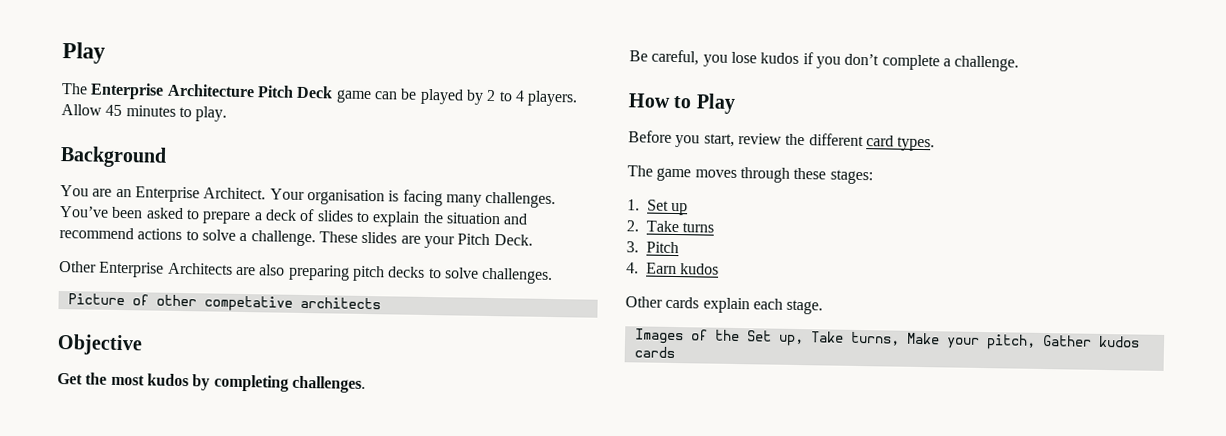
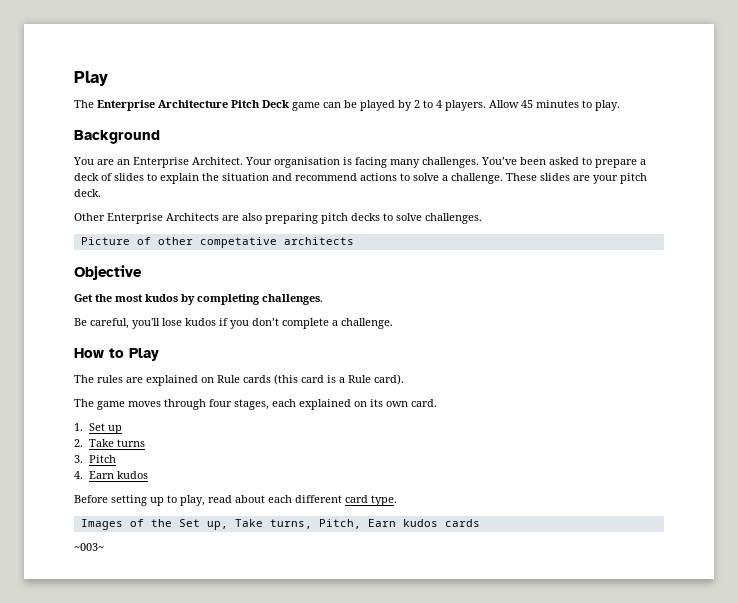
- These slides are your Pitch Deck.
+ These slides are your pitch deck.
- Be careful, you lose kudos if you don’t complete a challenge.
+ Be careful, you'll lose kudos if you don’t complete a challenge.
- Before you start, review the different card types.
- The game moves through these stages:
+ The rules are explained on Rule cards (this card is a Rule card).
+ The game moves through four stages, each explained on its own card.
- Other cards explain each stage.
+ Before setting up to play, read about each different card type.
- Images of the Set up, Take turns, Make your pitch, Gather kudos cards
+ Images of the Set up, Take turns, Pitch, Earn kudos cards
+ ~003~

